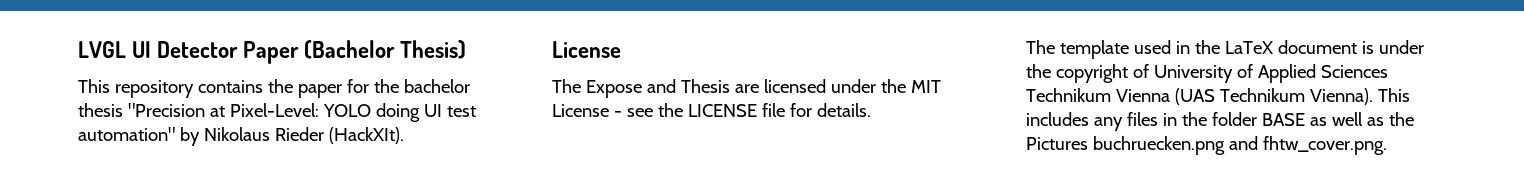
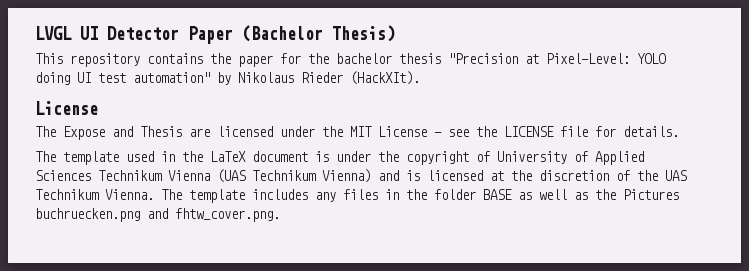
- The template used in the LaTeX document is under the copyright of University of Applied Sciences Technikum Vienna (UAS Technikum Vienna). This includes any files in the folder BASE as well as the Pictures buchruecken.png and fhtw_cover.png.
+ The template used in the LaTeX document is under the copyright of University of Applied Sciences Technikum Vienna (UAS Technikum Vienna) and is licensed at the discretion of the UAS Technikum Vienna. The template includes any files in the folder BASE as well as the Pictures buchruecken.png and fhtw_cover.png.

